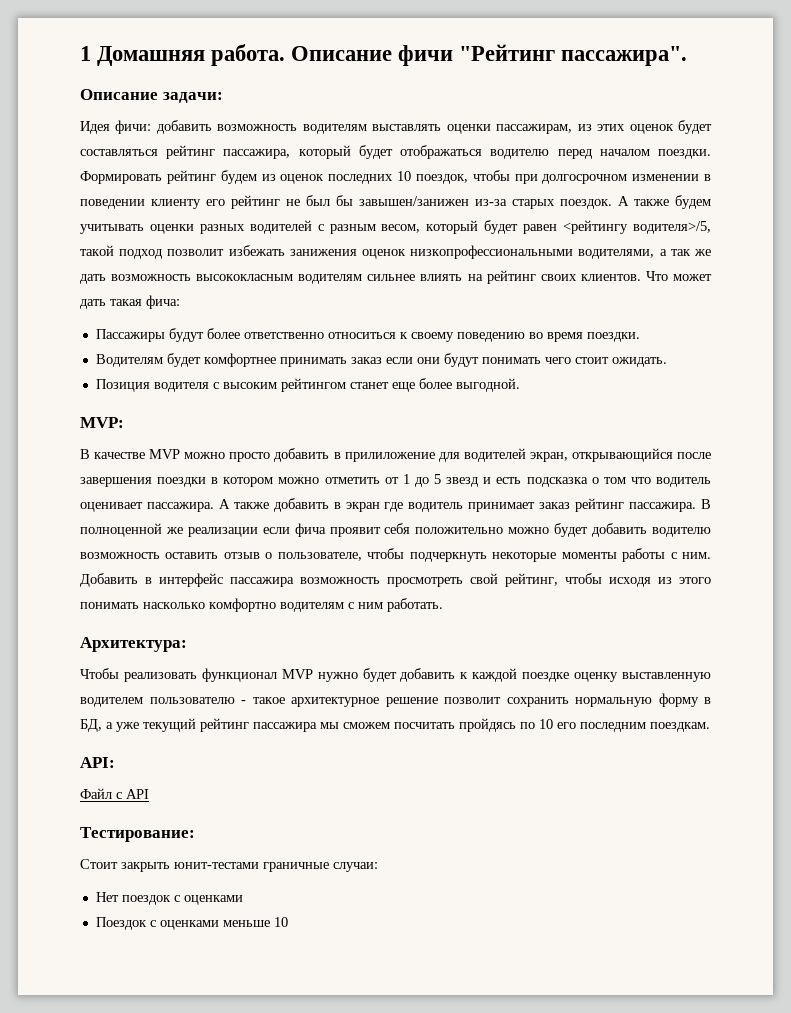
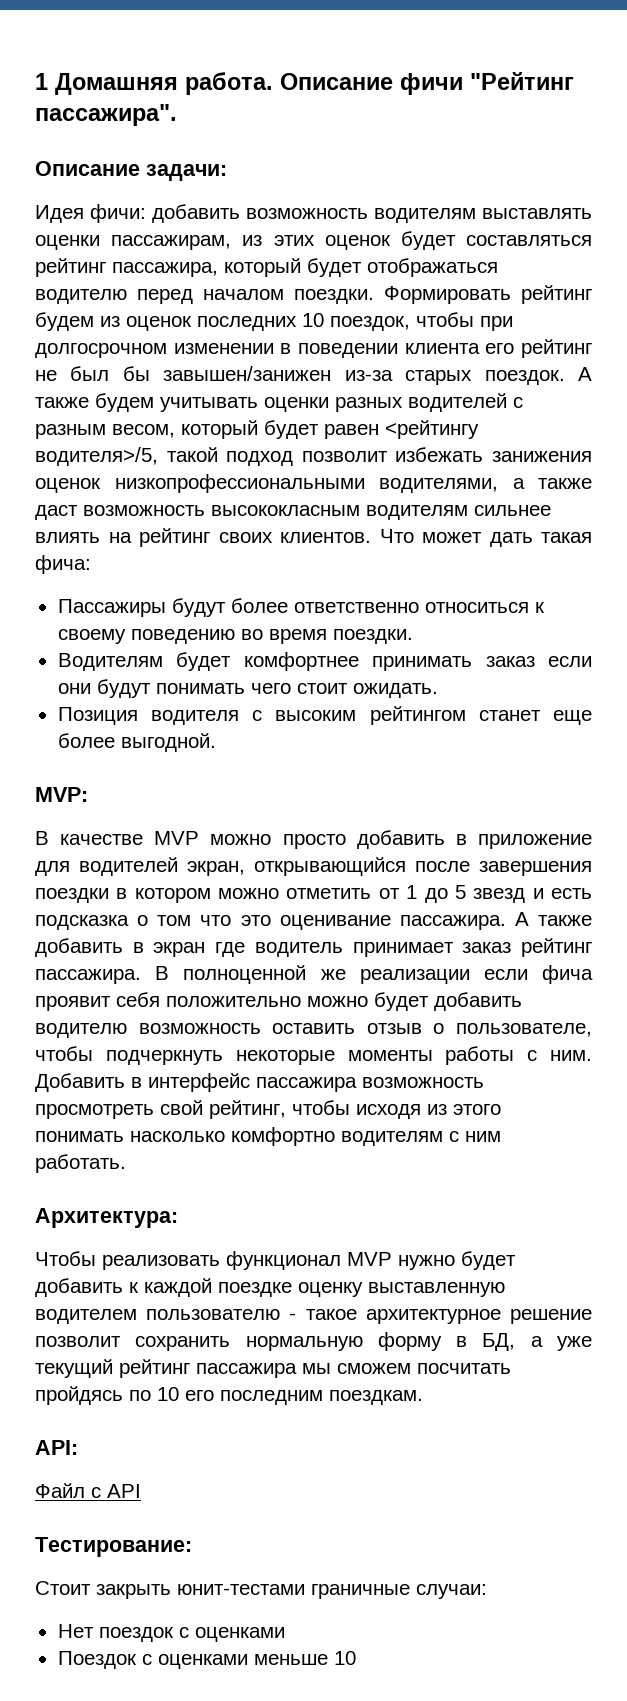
- Формировать рейтинг будем из оценок последних 10 поездок, чтобы при долгосрочном изменении в поведении клиенту его рейтинг не был бы завышен/занижен из-за старых поездок.
+ Формировать рейтинг будем из оценок последних 10 поездок, чтобы при долгосрочном изменении в поведении клиента его рейтинг не был бы завышен/занижен из-за старых поездок.
- А также будем учитывать оценки разных водителей с разным весом, который будет равен <рейтингу водителя>/5, такой подход позволит избежать занижения оценок низкопрофессиональными водителями, а так же дать возможность высококласным водителям сильнее влиять на рейтинг своих клиентов.
+ А также будем учитывать оценки разных водителей с разным весом, который будет равен <рейтингу водителя>/5, такой подход позволит избежать занижения оценок низкопрофессиональными водителями, а также даст возможность высококласным водителям сильнее влиять на рейтинг своих клиентов.
- В качестве MVP можно просто добавить в прилиложение для водителей экран, открывающийся после завершения поездки в котором можно отметить от 1 до 5 звезд и есть подсказка о том что водитель оценивает пассажира.
+ В качестве MVP можно просто добавить в приложение для водителей экран, открывающийся после завершения поездки в котором можно отметить от 1 до 5 звезд и есть подсказка о том что это оценивание пассажира.

